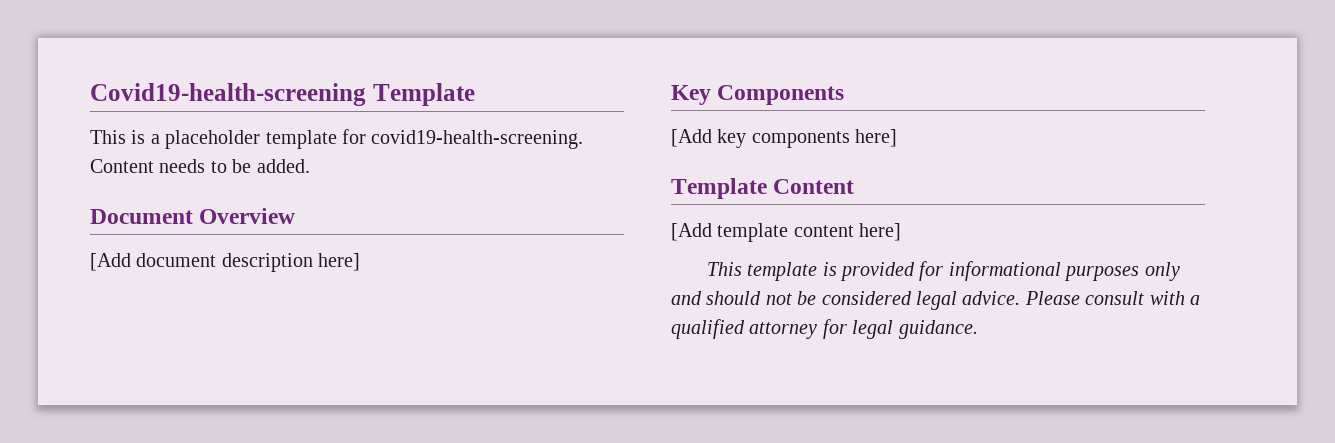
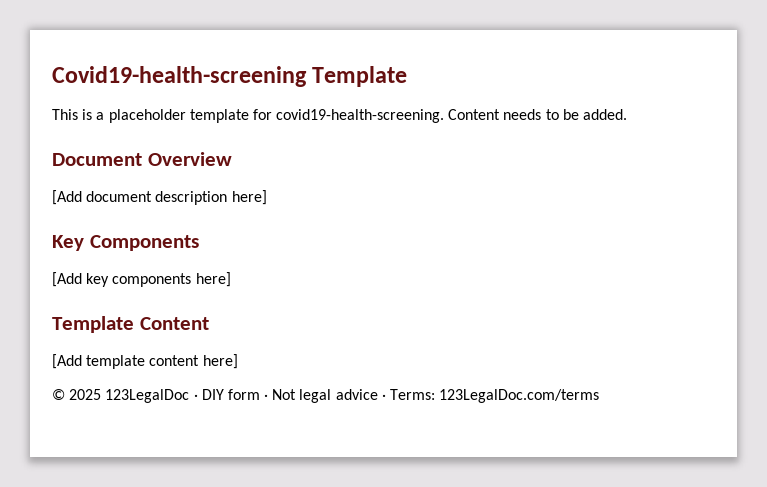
- This template is provided for informational purposes only and should not be considered legal advice. Please consult with a qualified attorney for legal guidance.
+ © 2025 123LegalDoc · DIY form · Not legal advice · Terms: 123LegalDoc.com/terms

